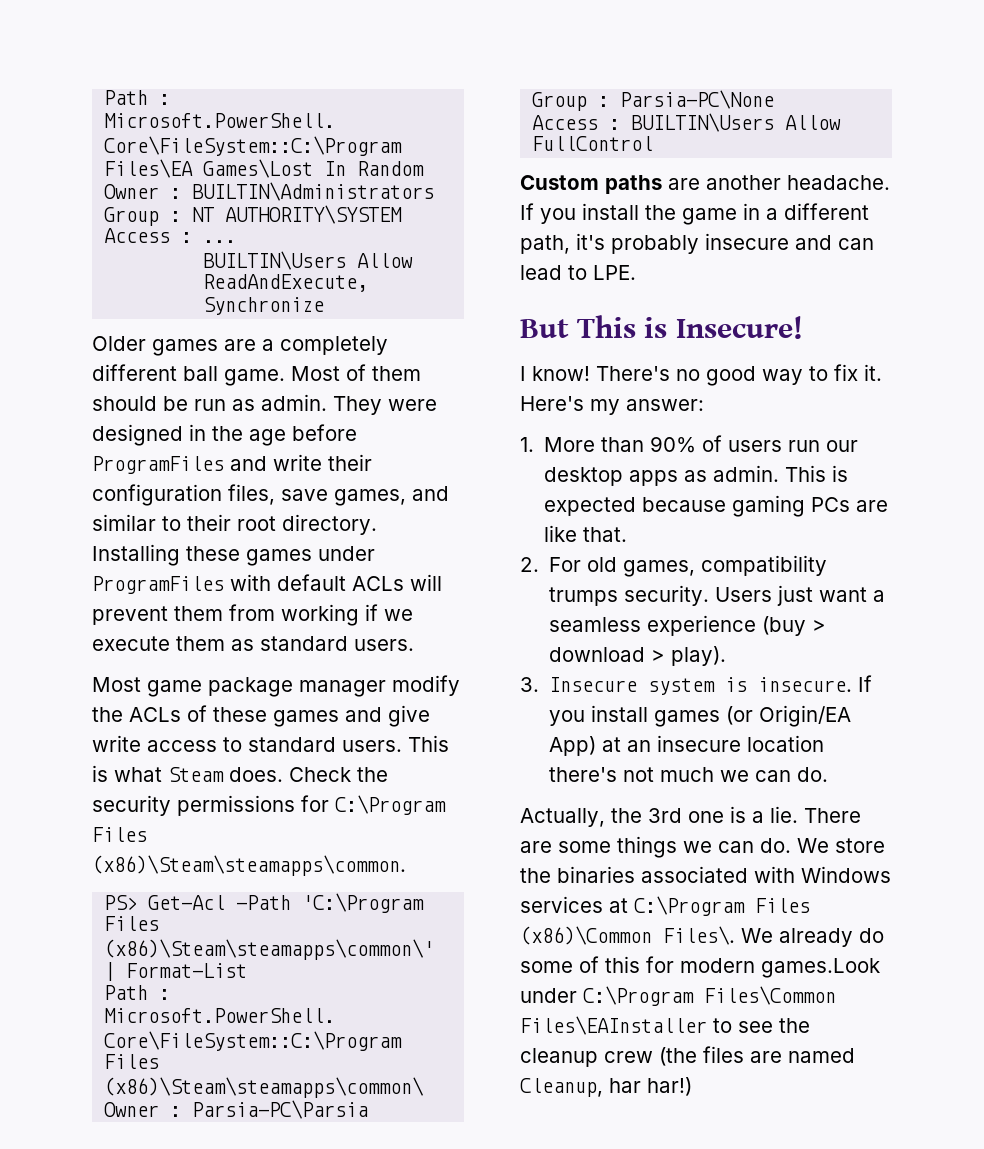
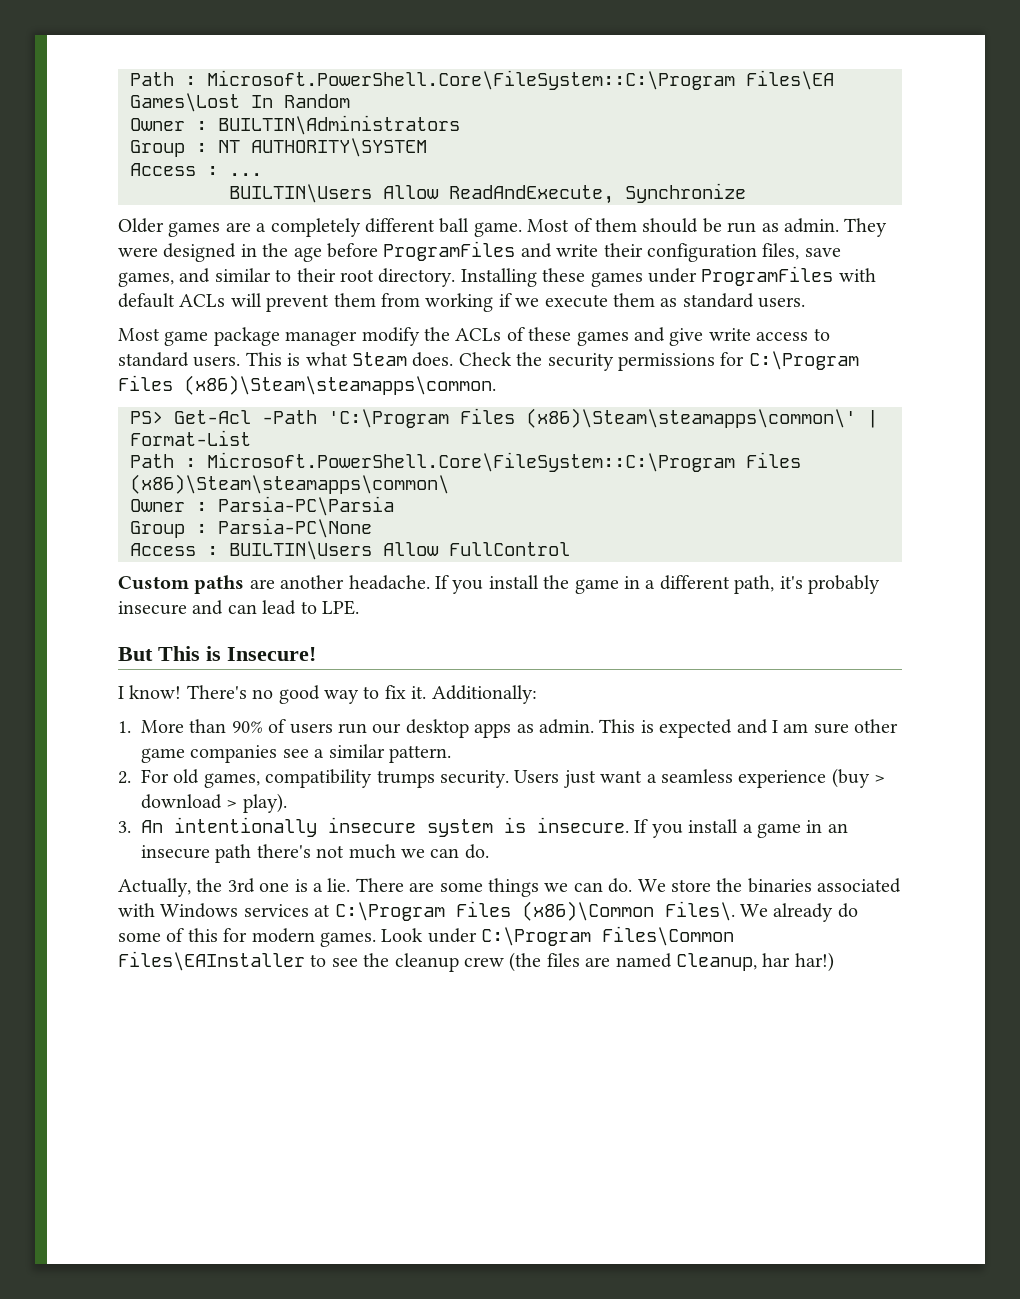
- Here's my answer:
+ Additionally:
- This is expected because gaming PCs are like that.
+ This is expected and I am sure other game companies see a similar pattern.
- 3. Insecure system is insecure.
+ 3. An intentionally insecure system is insecure.
- If you install games (or Origin/EA App) at an insecure location there's not much we can do.
+ If you install a game in an insecure path there's not much we can do.
- We already do some of this for modern games.Look under C:\Program Files\Common Files\EAInstaller to see the cleanup crew (the files are named Cleanup, har har!)
+ We already do some of this for modern games. Look under C:\Program Files\Common Files\EAInstaller to see the cleanup crew (the files are named Cleanup, har har!)

